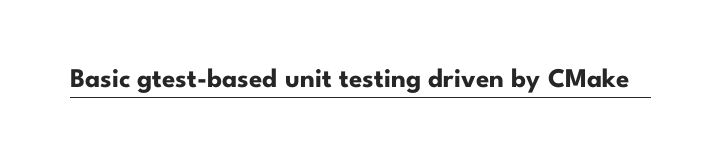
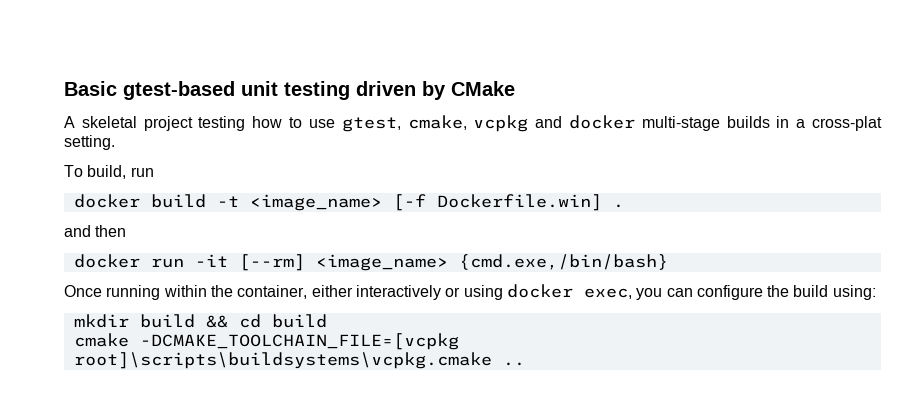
+ A skeletal project testing how to use gtest, cmake, vcpkg and docker multi-stage builds in a cross-plat setting.
+ To build, run
+ docker build -t <image_name> [-f Dockerfile.win] .
+ and then
+ docker run -it [--rm] <image_name> {cmd.exe,/bin/bash}
+ Once running within the container, either interactively or using docker exec, you can configure the build using:
+ mkdir build && cd build
+ cmake -DCMAKE_TOOLCHAIN_FILE=[vcpkg root]\scripts\buildsystems\vcpkg.cmake ..

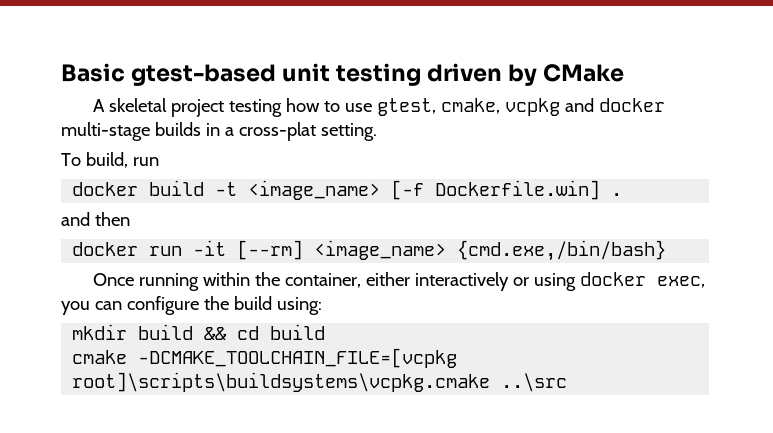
- cmake -DCMAKE_TOOLCHAIN_FILE=[vcpkg root]\scripts\buildsystems\vcpkg.cmake ..
+ cmake -DCMAKE_TOOLCHAIN_FILE=[vcpkg root]\scripts\buildsystems\vcpkg.cmake ..\src

